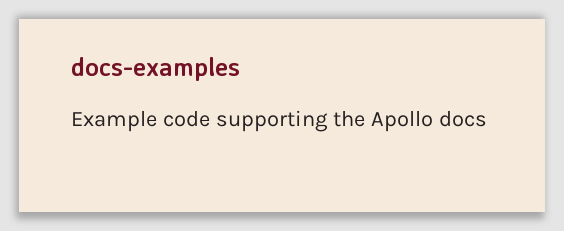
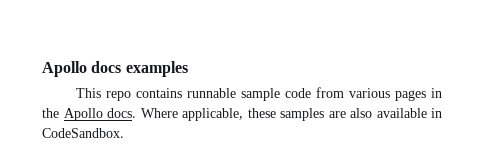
- docs-examples
- Example code supporting the Apollo docs
+ Apollo docs examples
+ This repo contains runnable sample code from various pages in the Apollo docs. Where applicable, these samples are also available in CodeSandbox.

